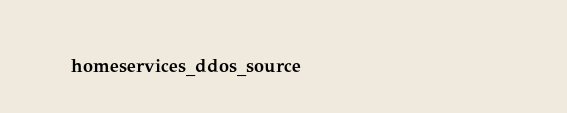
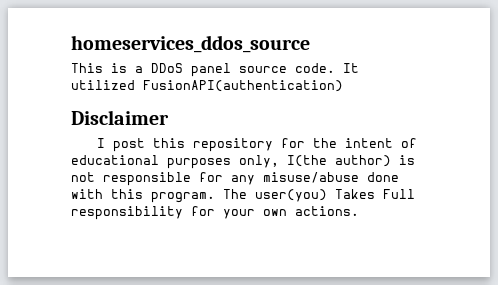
+ This is a DDoS panel source code. It utilized FusionAPI(authentication)
+ Disclaimer
+ I post this repository for the intent of educational purposes only, I(the author) is not responsible for any misuse/abuse done with this program. The user(you) Takes Full responsibility for your own actions.

